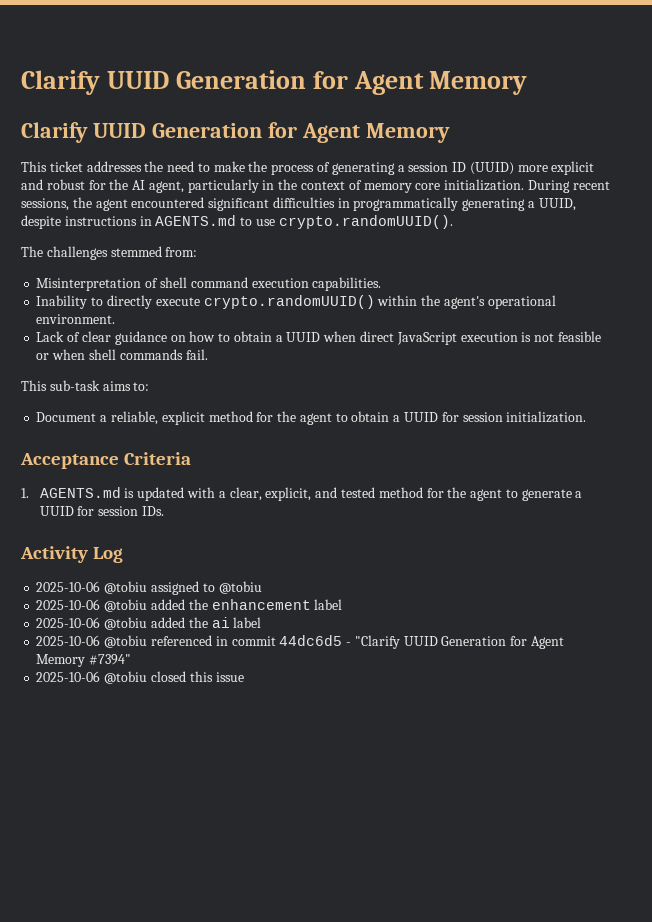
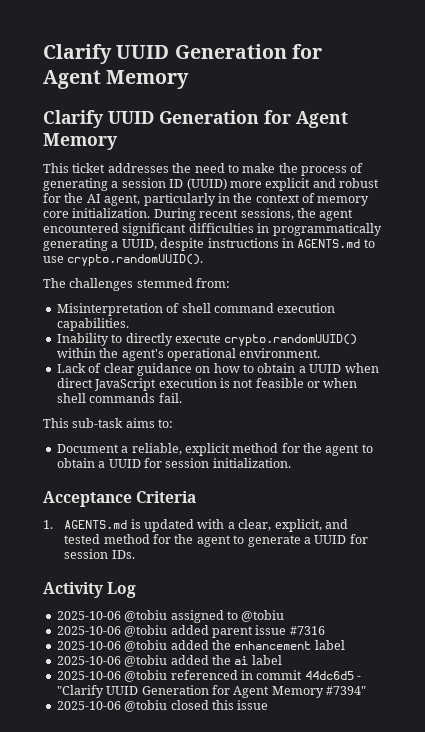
+ 2025-10-06 @tobiu added parent issue #7316

